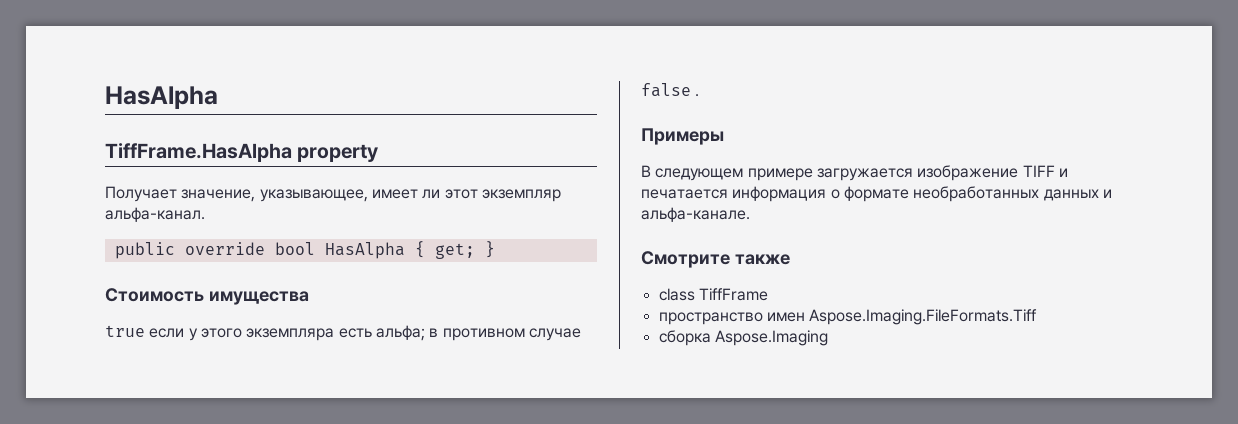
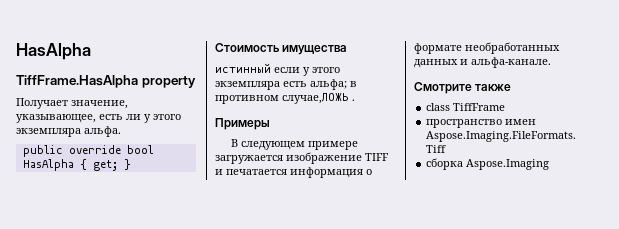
- Получает значение, указывающее, имеет ли этот экземпляр альфа-канал.
+ Получает значение, указывающее, есть ли у этого экземпляра альфа.
- true если у этого экземпляра есть альфа; в противном случае false .
+ истинный если у этого экземпляра есть альфа; в противном случае,ЛОЖЬ .

